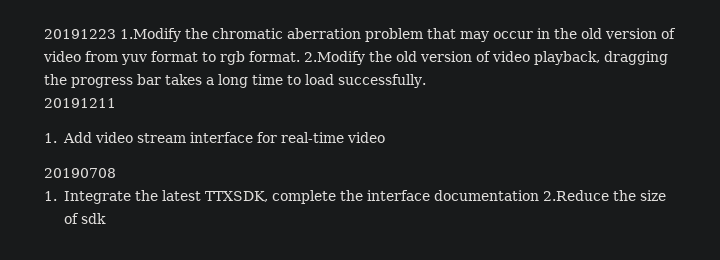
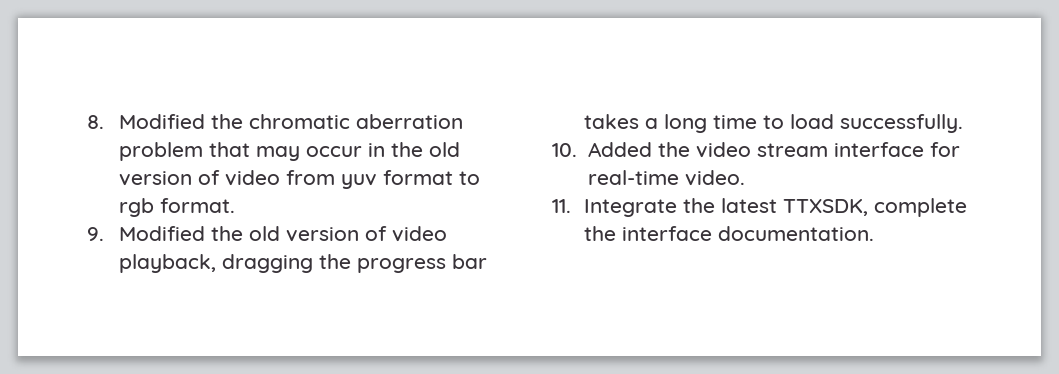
- 20191223 1.Modify the chromatic aberration problem that may occur in the old version of video from yuv format to rgb format. 2.Modify the old version of video playback, dragging the progress bar takes a long time to load successfully.
+ 8. Modified the chromatic aberration problem that may occur in the old version of video from yuv format to rgb format.
+ 9. Modified the old version of video playback, dragging the progress bar takes a long time to load successfully.
- 20191211
- 1. Add video stream interface for real-time video
- 20190708
- 1. Integrate the latest TTXSDK, complete the interface documentation 2.Reduce the size of sdk
+ 10. Added the video stream interface for real-time video.
+ 11. Integrate the latest TTXSDK, complete the interface documentation.

